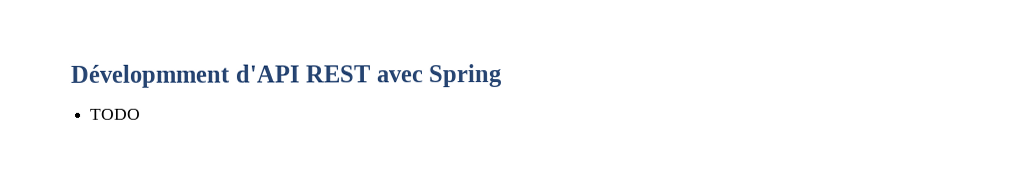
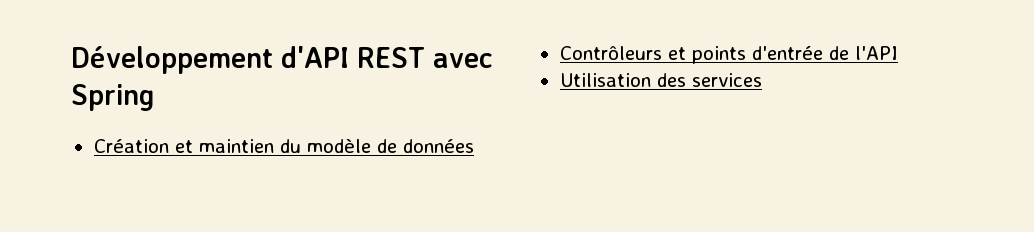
- Dévelopmment d'API REST avec Spring
+ Développement d'API REST avec Spring
- TODO
+ Création et maintien du modèle de données
+ Contrôleurs et points d'entrée de l'API
+ Utilisation des services

